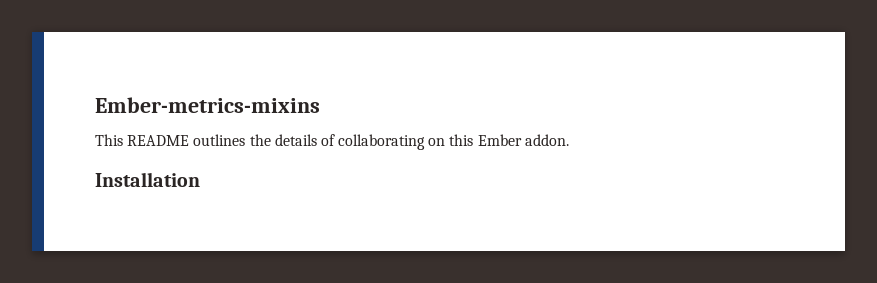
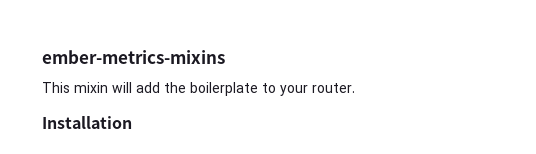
- Ember-metrics-mixins
+ ember-metrics-mixins
- This README outlines the details of collaborating on this Ember addon.
+ This mixin will add the boilerplate to your router.

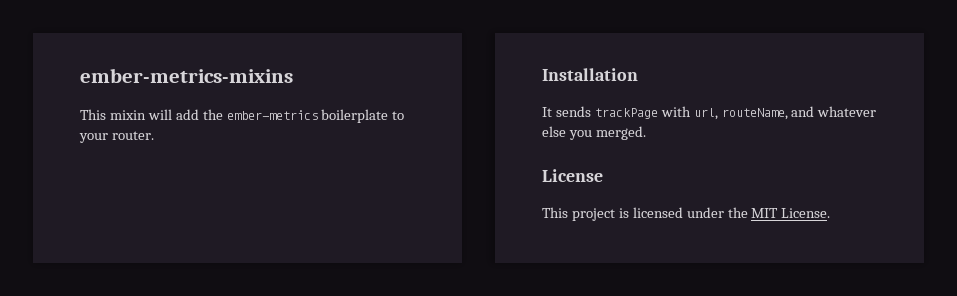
- This mixin will add the boilerplate to your router.
+ This mixin will add the ember-metrics boilerplate to your router.
+ It sends trackPage with url, routeName, and whatever else you merged.
+ License
+ This project is licensed under the MIT License.

